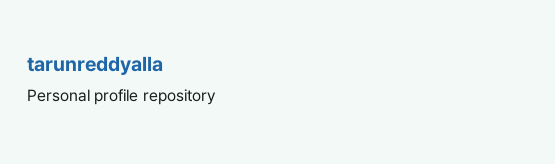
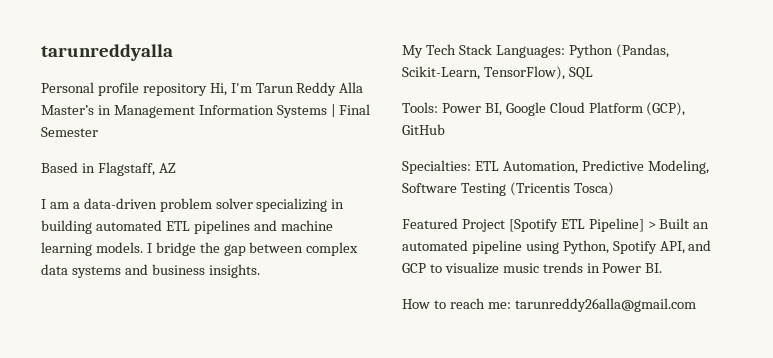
- Personal profile repository
+ Personal profile repository Hi, I'm Tarun Reddy Alla Master’s in Management Information Systems | Final Semester
+ Based in Flagstaff, AZ
+ I am a data-driven problem solver specializing in building automated ETL pipelines and machine learning models. I bridge the gap between complex data systems and business insights.
+ My Tech Stack Languages: Python (Pandas, Scikit-Learn, TensorFlow), SQL
+ Tools: Power BI, Google Cloud Platform (GCP), GitHub
+ Specialties: ETL Automation, Predictive Modeling, Software Testing (Tricentis Tosca)
+ Featured Project [Spotify ETL Pipeline] > Built an automated pipeline using Python, Spotify API, and GCP to visualize music trends in Power BI.
+ How to reach me: tarunreddy26alla@gmail.com

